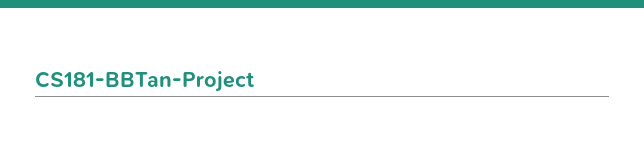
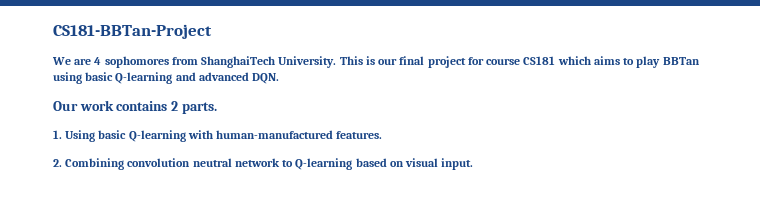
+ We are 4 sophomores from ShanghaiTech University. This is our final project for course CS181 which aims to play BBTan using basic Q-learning and advanced DQN.
+ Our work contains 2 parts.
+ 1. Using basic Q-learning with human-manufactured features.
+ 2. Combining convolution neutral network to Q-learning based on visual input.

